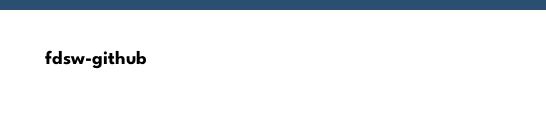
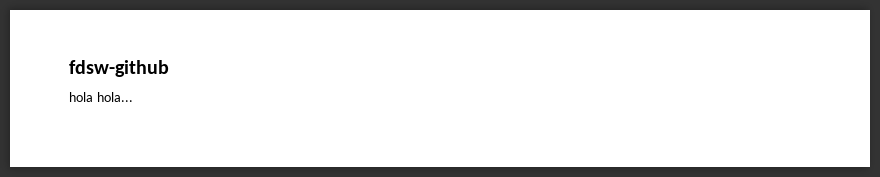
+ hola hola...

